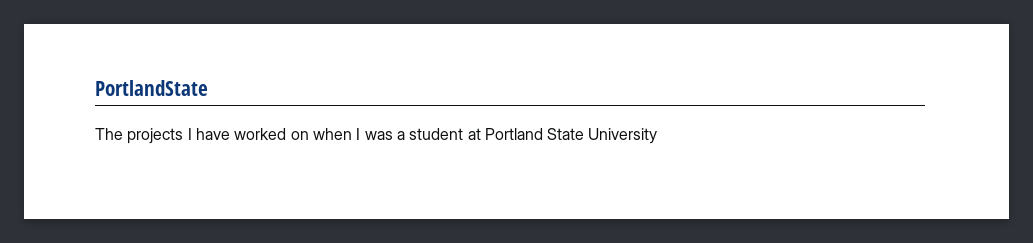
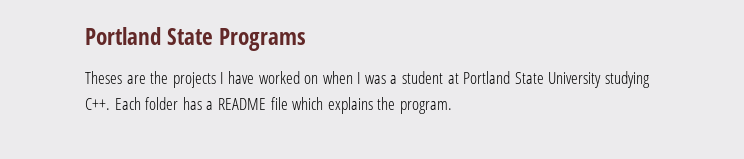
- PortlandState
- The projects I have worked on when I was a student at Portland State University
+ Portland State Programs
+ Theses are the projects I have worked on when I was a student at Portland State University studying C++. Each folder has a README file which explains the program.

